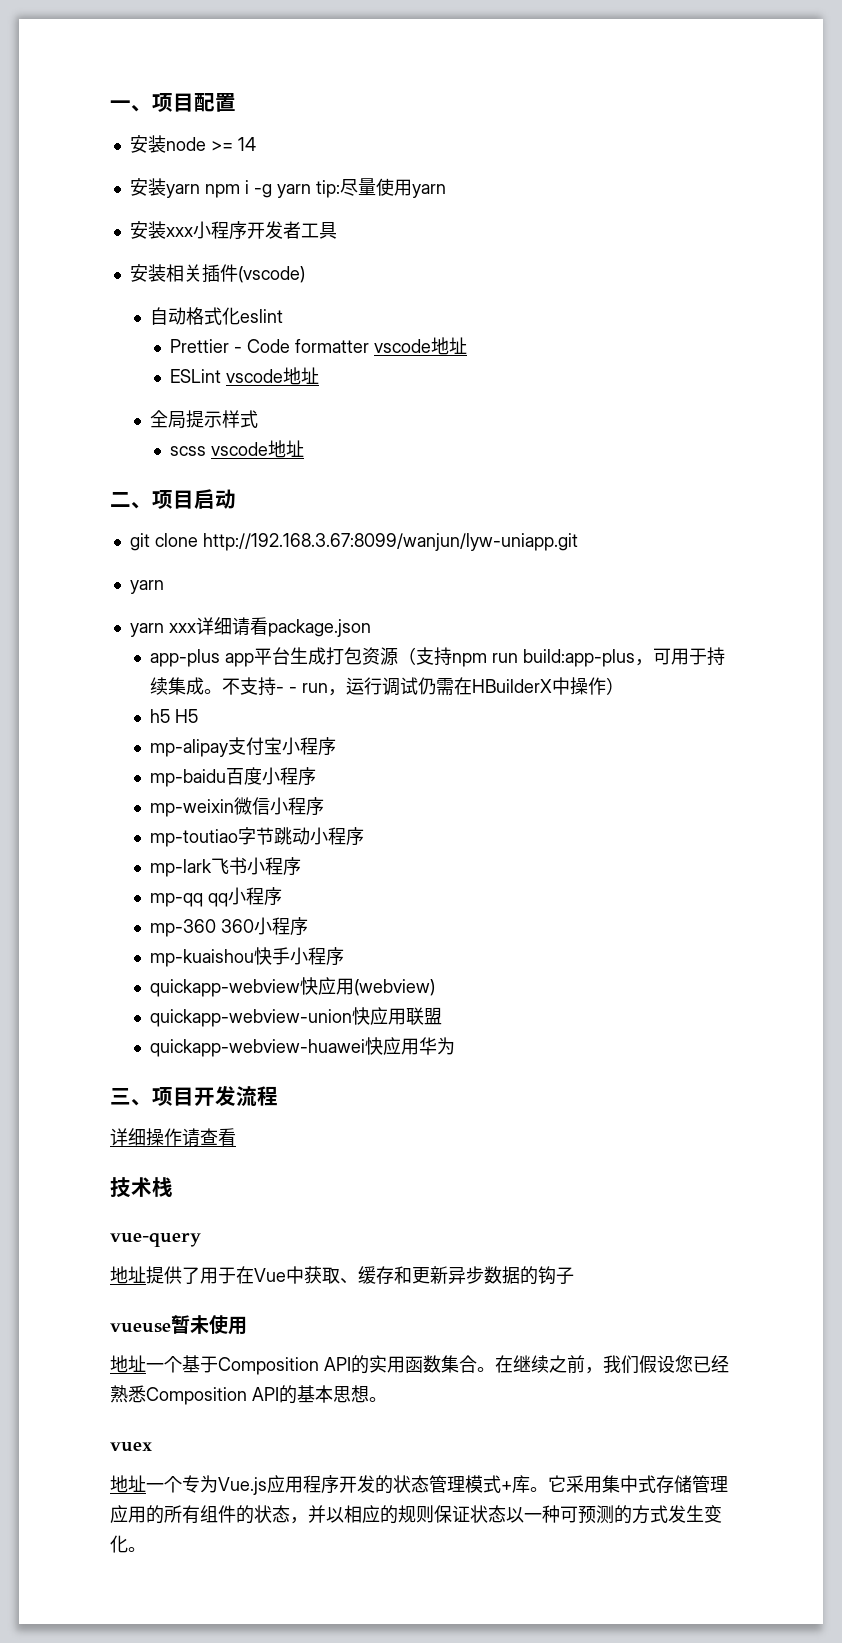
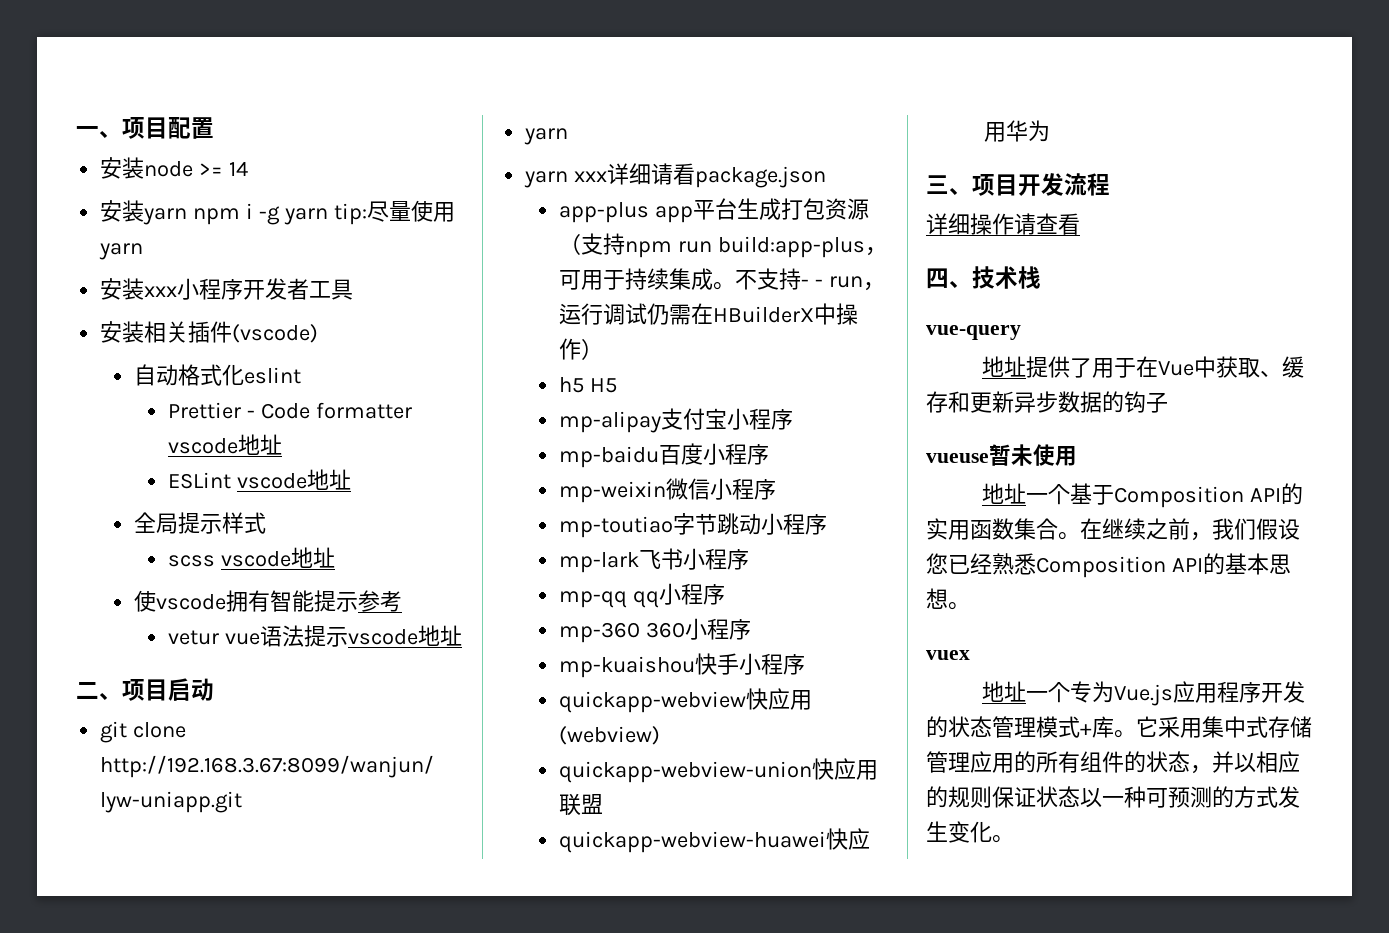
+ 使vscode拥有智能提示参考
+ vetur vue语法提示vscode地址
- 技术栈
+ 四、技术栈

